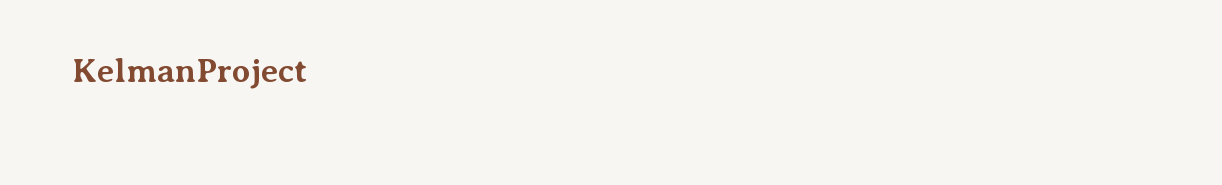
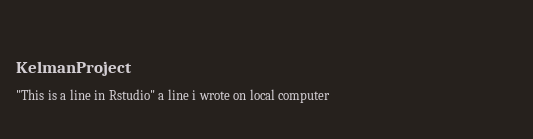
+ "This is a line in Rstudio" a line i wrote on local computer

